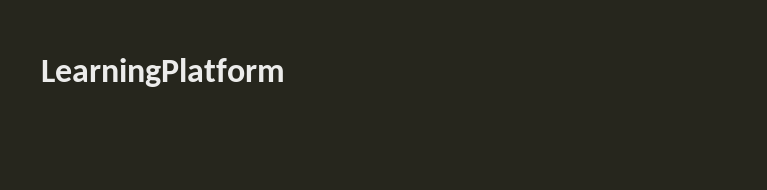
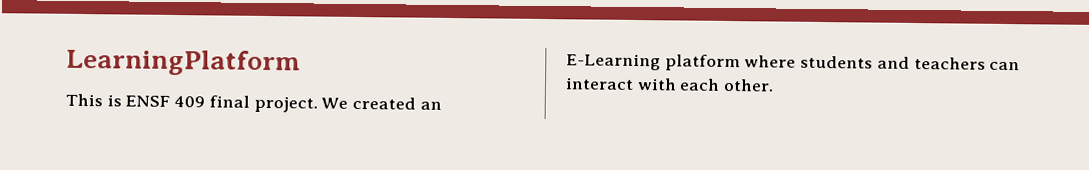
+ This is ENSF 409 final project. We created an E-Learning platform where students and teachers can interact with each other.

